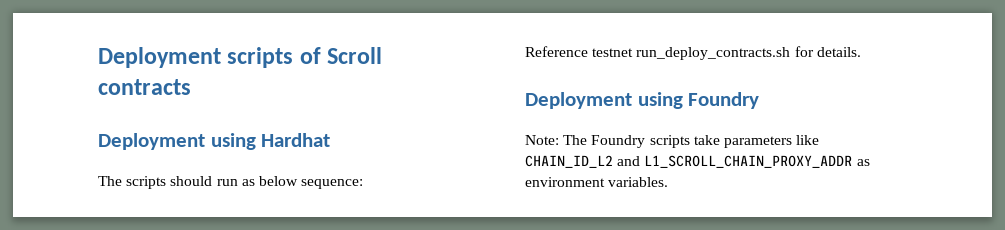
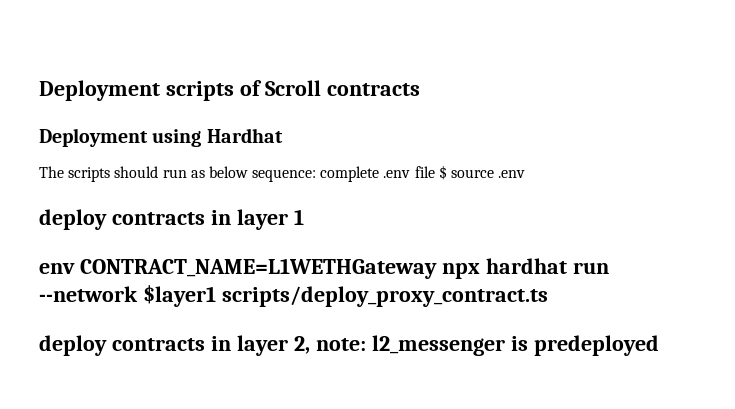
- The scripts should run as below sequence:
- Reference testnet run_deploy_contracts.sh for details.
- Deployment using Foundry
- Note: The Foundry scripts take parameters like CHAIN_ID_L2 and L1_SCROLL_CHAIN_PROXY_ADDR as environment variables.
+ The scripts should run as below sequence: complete .env file $ source .env
+ deploy contracts in layer 1
+ env CONTRACT_NAME=L1WETHGateway npx hardhat run --network $layer1 scripts/deploy_proxy_contract.ts
+ deploy contracts in layer 2, note: l2_messenger is predeployed

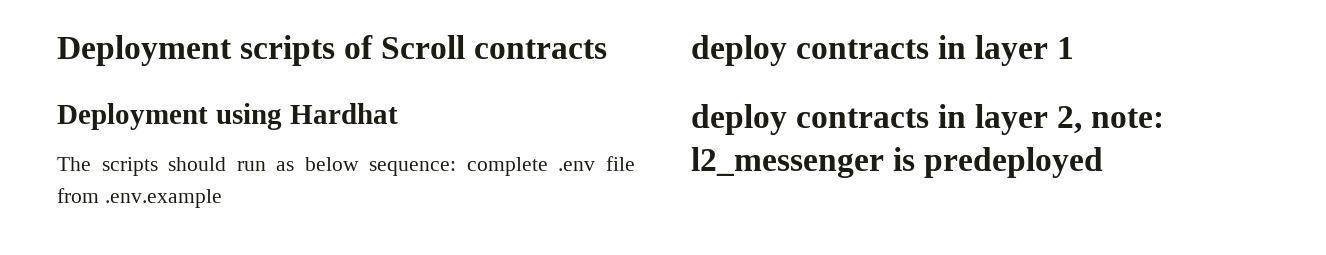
- The scripts should run as below sequence: complete .env file $ source .env
+ The scripts should run as below sequence: complete .env file from .env.example
- env CONTRACT_NAME=L1WETHGateway npx hardhat run --network $layer1 scripts/deploy_proxy_contract.ts

